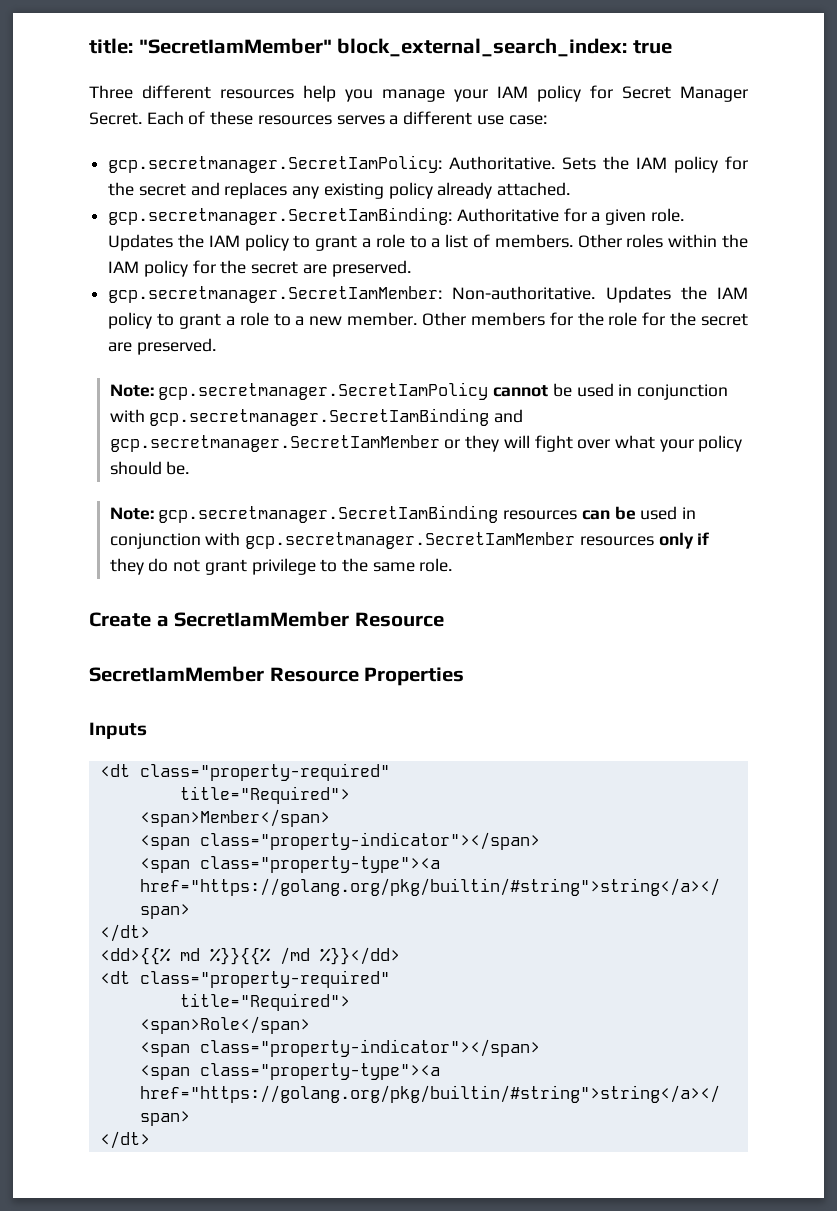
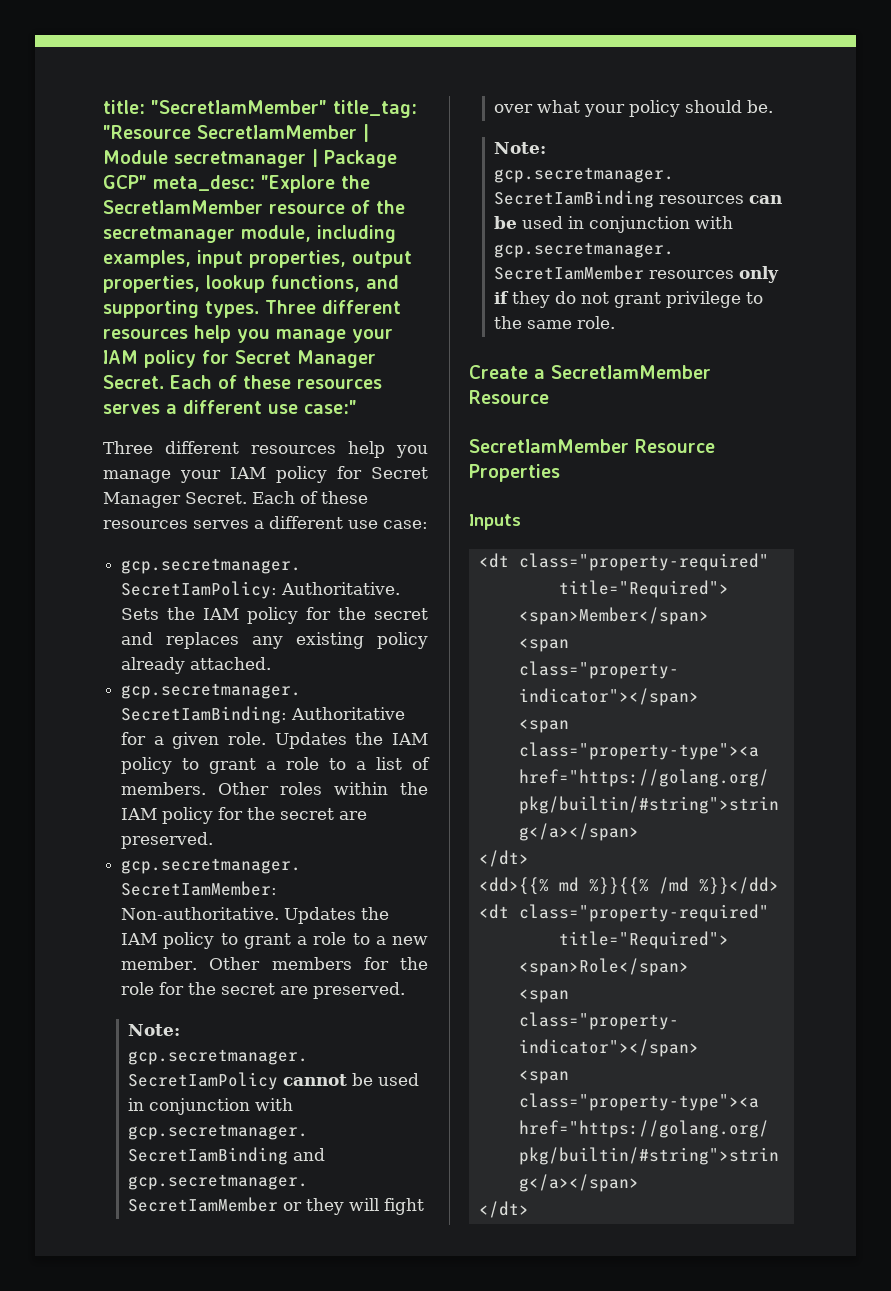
- title: "SecretIamMember" block_external_search_index: true
+ title: "SecretIamMember" title_tag: "Resource SecretIamMember | Module secretmanager | Package GCP" meta_desc: "Explore the SecretIamMember resource of the secretmanager module, including examples, input properties, output properties, lookup functions, and supporting types. Three different resources help you manage your IAM policy for Secret Manager Secret. Each of these resources serves a different use case:"

